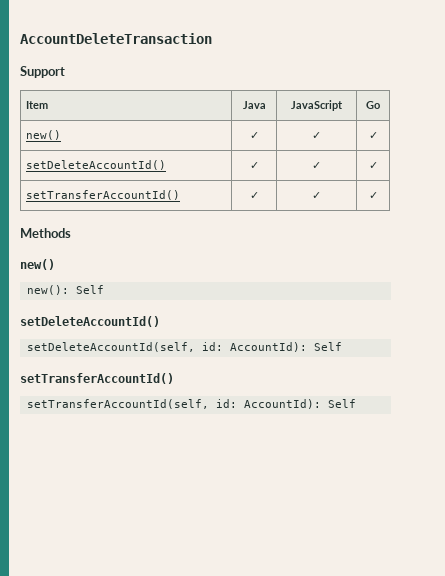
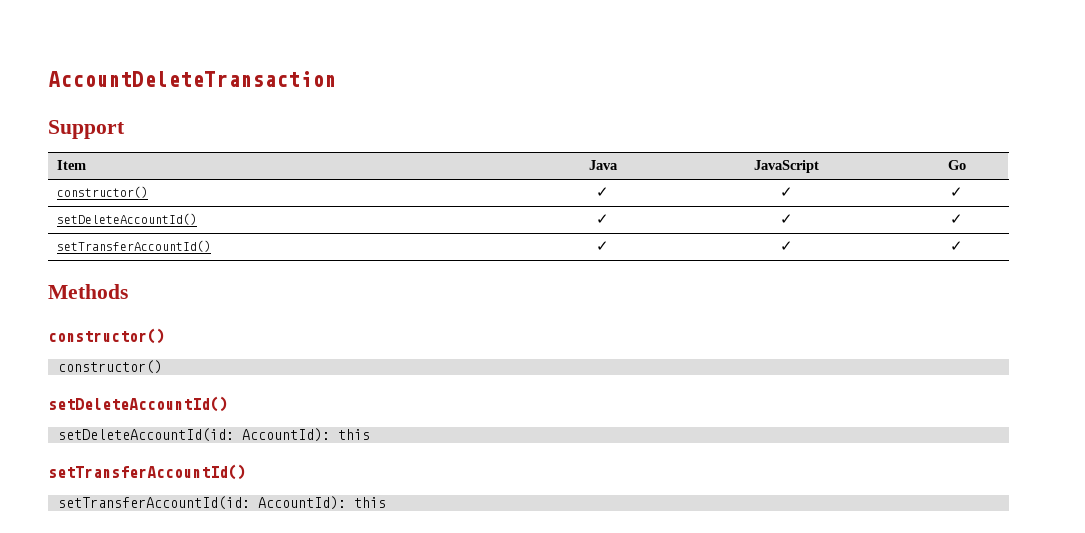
- new() | ✓ | ✓ | ✓
+ constructor() | ✓ | ✓ | ✓
  Methods
- new()
- new(): Self
+ constructor()
+ constructor()
  setDeleteAccountId()
- setDeleteAccountId(self, id: AccountId): Self
+ setDeleteAccountId(id: AccountId): this
  setTransferAccountId()
- setTransferAccountId(self, id: AccountId): Self
+ setTransferAccountId(id: AccountId): this

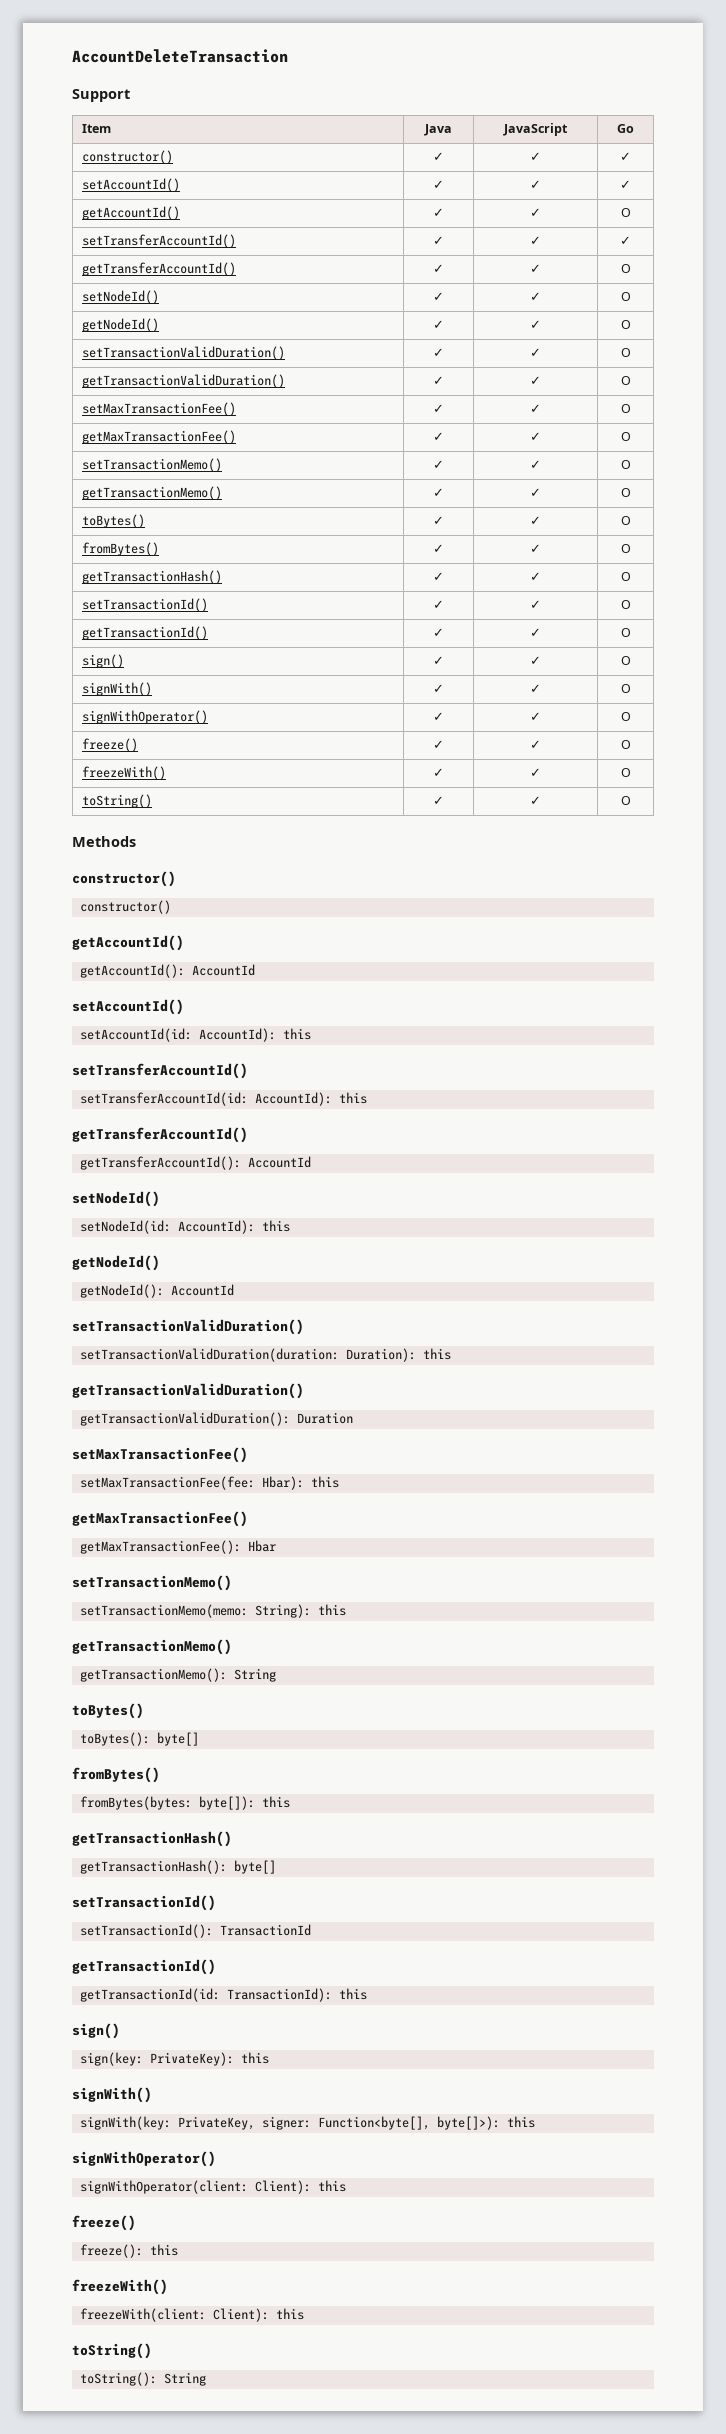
- setDeleteAccountId() | ✓ | ✓ | ✓
+ setAccountId() | ✓ | ✓ | ✓
+ getAccountId() | ✓ | ✓ | O
+ getTransferAccountId() | ✓ | ✓ | O
+ setNodeId() | ✓ | ✓ | O
+ getNodeId() | ✓ | ✓ | O
+ setTransactionValidDuration() | ✓ | ✓ | O
+ getTransactionValidDuration() | ✓ | ✓ | O
+ setMaxTransactionFee() | ✓ | ✓ | O
+ getMaxTransactionFee() | ✓ | ✓ | O
+ setTransactionMemo() | ✓ | ✓ | O
+ getTransactionMemo() | ✓ | ✓ | O
+ toBytes() | ✓ | ✓ | O
+ fromBytes() | ✓ | ✓ | O
+ getTransactionHash() | ✓ | ✓ | O
+ setTransactionId() | ✓ | ✓ | O
+ getTransactionId() | ✓ | ✓ | O
+ sign() | ✓ | ✓ | O
+ signWith() | ✓ | ✓ | O
+ signWithOperator() | ✓ | ✓ | O
+ freeze() | ✓ | ✓ | O
+ freezeWith() | ✓ | ✓ | O
+ toString() | ✓ | ✓ | O
  Methods
  constructor()
  constructor()
- setDeleteAccountId()
- setDeleteAccountId(id: AccountId): this
+ getAccountId()
+ getAccountId(): AccountId
+ setAccountId()
+ setAccountId(id: AccountId): this
  setTransferAccountId(id: AccountId): this
+ getTransferAccountId()
+ getTransferAccountId(): AccountId
+ setNodeId()
+ setNodeId(id: AccountId): this
+ getNodeId()
+ getNodeId(): AccountId
+ setTransactionValidDuration()
+ setTransactionValidDuration(duration: Duration): this
+ getTransactionValidDuration()
+ getTransactionValidDuration(): Duration
+ setMaxTransactionFee()
+ setMaxTransactionFee(fee: Hbar): this
+ getMaxTransactionFee()
+ getMaxTransactionFee(): Hbar
+ setTransactionMemo()
+ setTransactionMemo(memo: String): this
+ getTransactionMemo()
+ getTransactionMemo(): String
+ toBytes()
+ toBytes(): byte[]
+ fromBytes()
+ fromBytes(bytes: byte[]): this
+ getTransactionHash()
+ getTransactionHash(): byte[]
+ setTransactionId()
+ setTransactionId(): TransactionId
+ getTransactionId()
+ getTransactionId(id: TransactionId): this
+ sign()
+ sign(key: PrivateKey): this
+ signWith()
+ signWith(key: PrivateKey, signer: Function<byte[], byte[]>): this
+ signWithOperator()
+ signWithOperator(client: Client): this
+ freeze()
+ freeze(): this
+ freezeWith()
+ freezeWith(client: Client): this
+ toString()
+ toString(): String

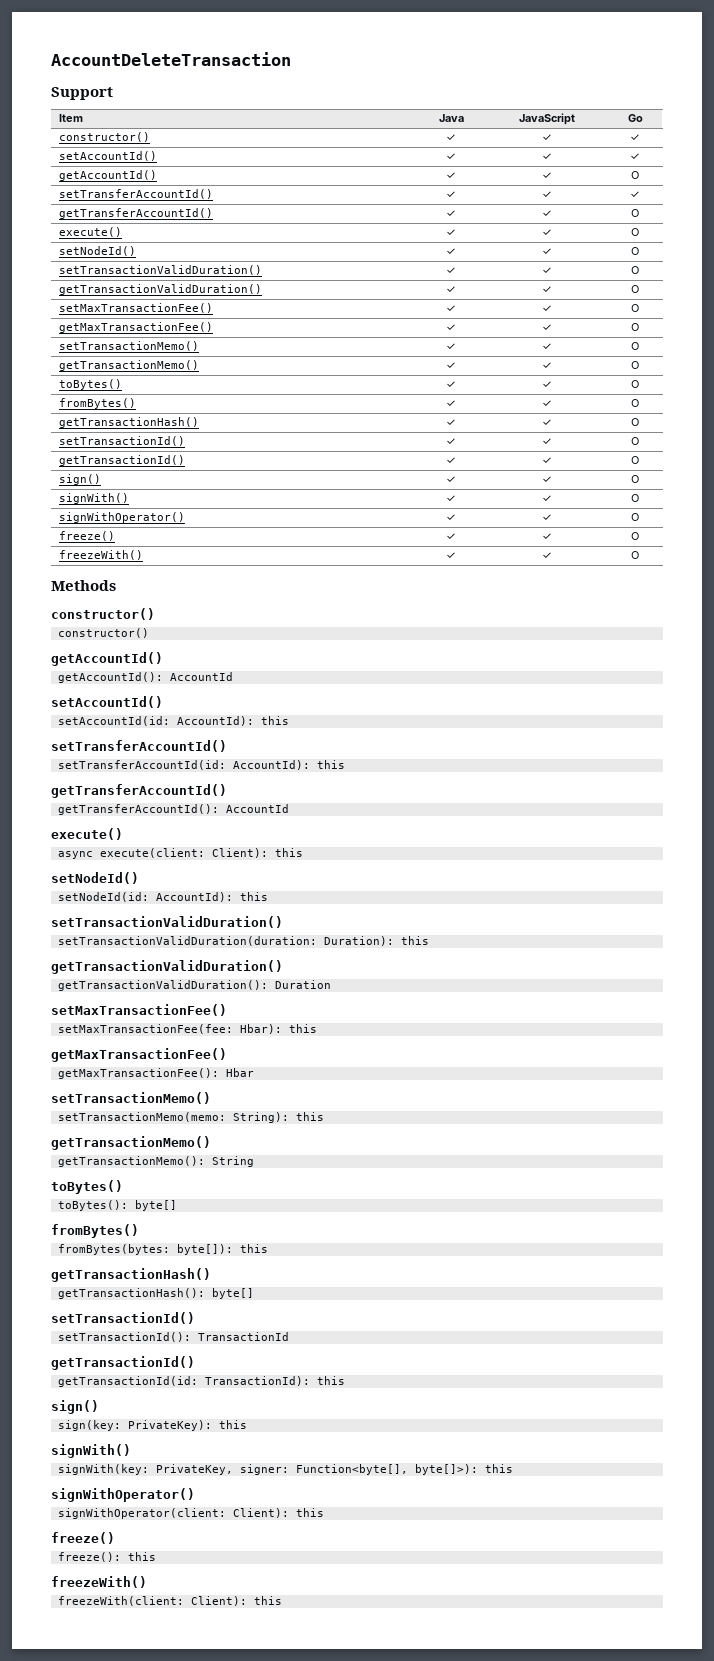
+ execute() | ✓ | ✓ | O
  setNodeId() | ✓ | ✓ | O
- getNodeId() | ✓ | ✓ | O
- toString() | ✓ | ✓ | O
  getTransferAccountId(): AccountId
+ execute()
+ async execute(client: Client): this
  setNodeId(id: AccountId): this
- getNodeId()
- getNodeId(): AccountId
  freezeWith(client: Client): this
- toString()
- toString(): String

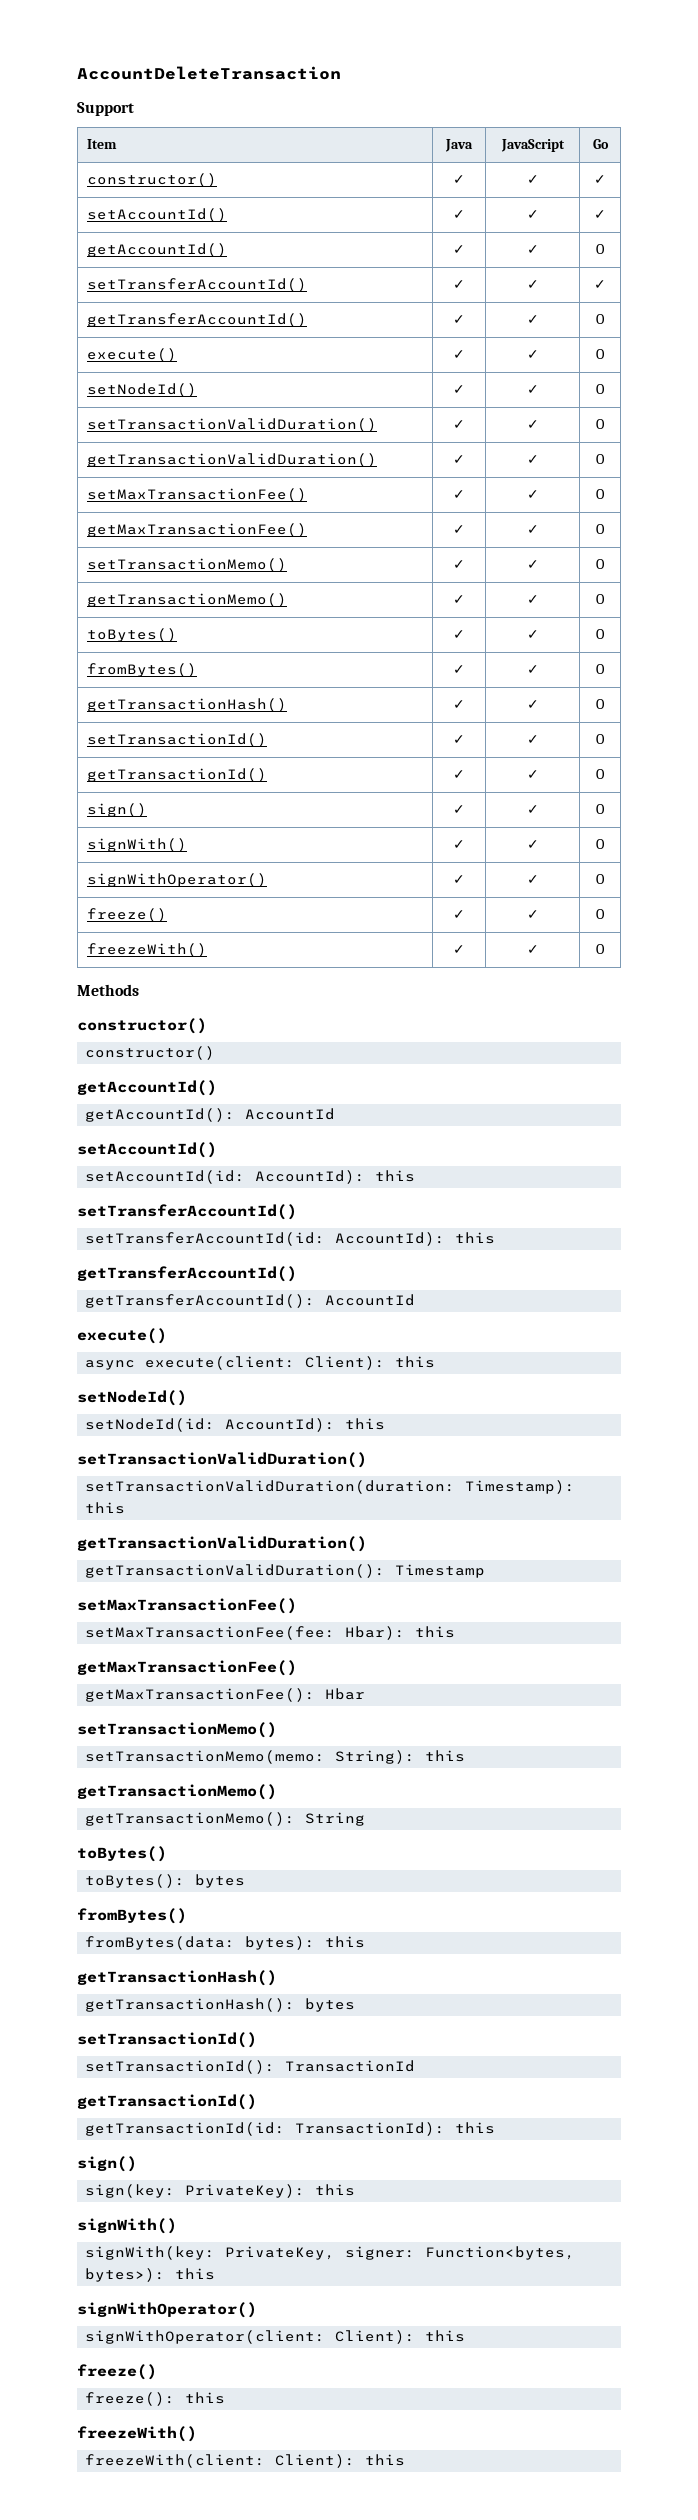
- setTransactionValidDuration(duration: Duration): this
+ setTransactionValidDuration(duration: Timestamp): this
- getTransactionValidDuration(): Duration
+ getTransactionValidDuration(): Timestamp
- toBytes(): byte[]
+ toBytes(): bytes
- fromBytes(bytes: byte[]): this
+ fromBytes(data: bytes): this
- getTransactionHash(): byte[]
+ getTransactionHash(): bytes
- signWith(key: PrivateKey, signer: Function<byte[], byte[]>): this
+ signWith(key: PrivateKey, signer: Function<bytes, bytes>): this

